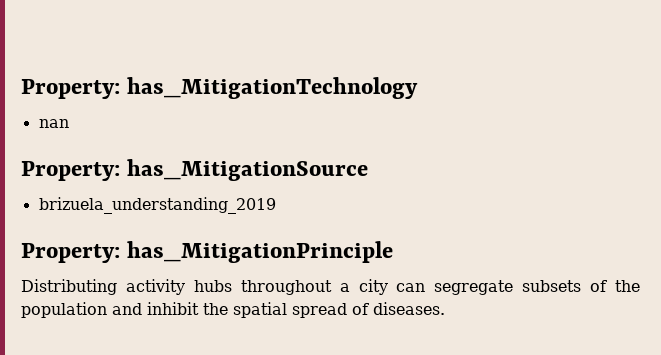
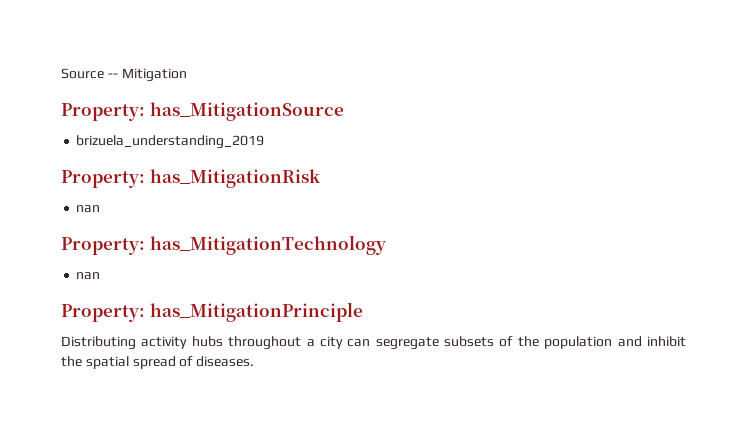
- Property: has_MitigationTechnology
- nan
+ Source -- Mitigation
+ Property: has_MitigationRisk
+ nan
+ Property: has_MitigationTechnology
+ nan

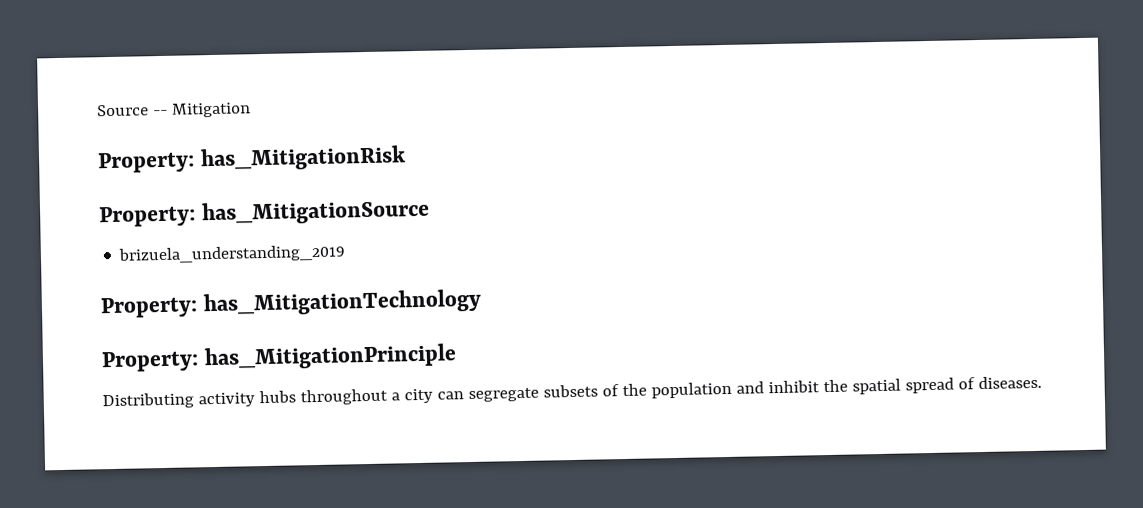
+ Property: has_MitigationRisk
- Property: has_MitigationRisk
- nan
  Property: has_MitigationTechnology
- nan

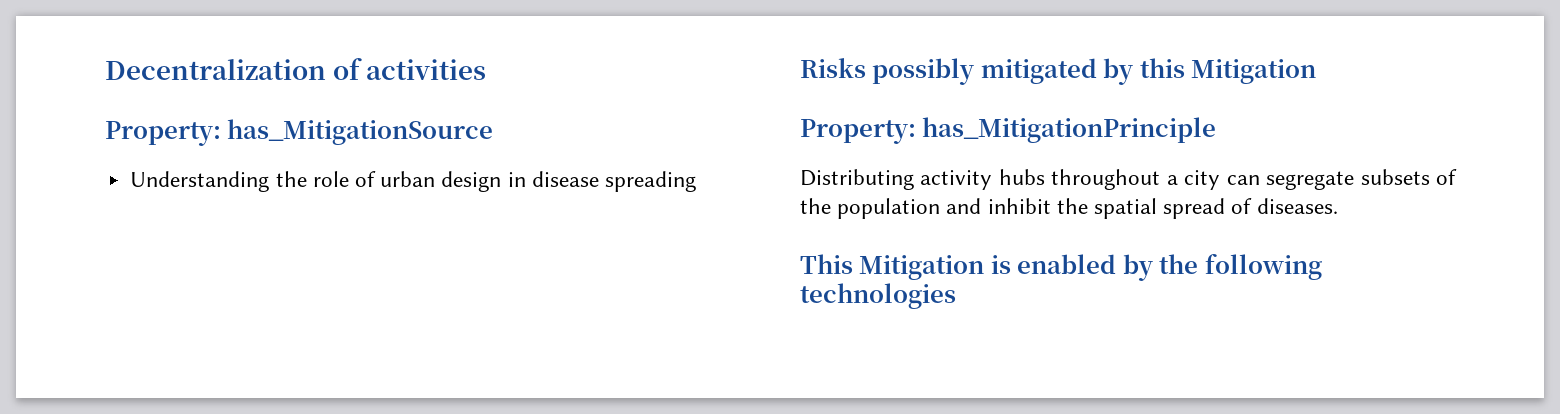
- Source -- Mitigation
- Property: has_MitigationRisk
+ Decentralization of activities
  Property: has_MitigationSource
- brizuela_understanding_2019
- Property: has_MitigationTechnology
+ Understanding the role of urban design in disease spreading
+ Risks possibly mitigated by this Mitigation
+ This Mitigation is enabled by the following technologies

